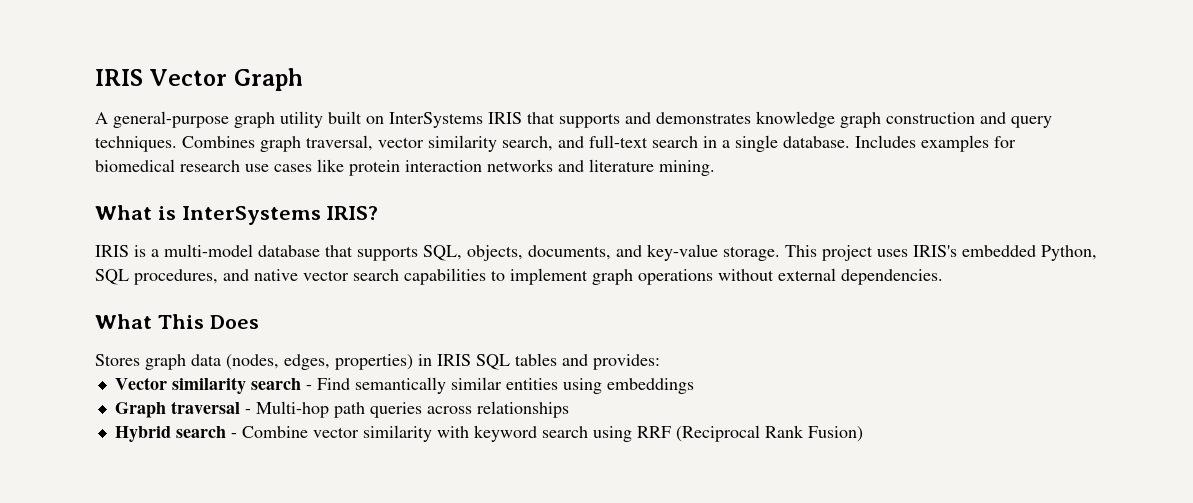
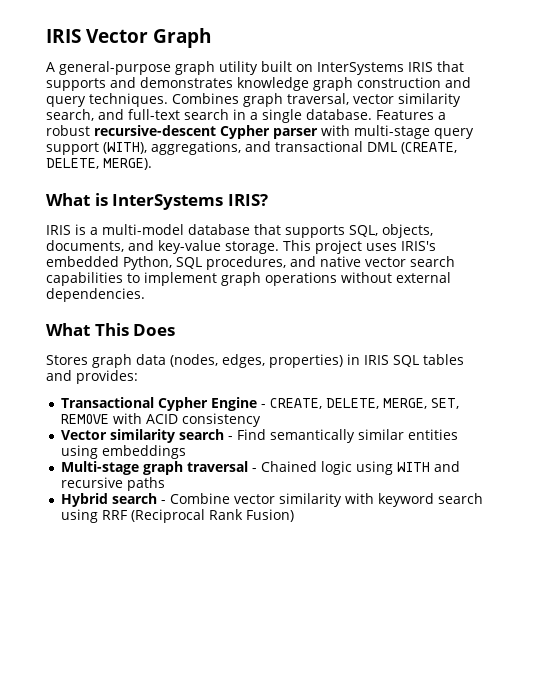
- Includes examples for biomedical research use cases like protein interaction networks and literature mining.
+ Features a robust recursive-descent Cypher parser with multi-stage query support (WITH), aggregations, and transactional DML (CREATE, DELETE, MERGE).
+ Transactional Cypher Engine - CREATE, DELETE, MERGE, SET, REMOVE with ACID consistency
- Graph traversal - Multi-hop path queries across relationships
+ Multi-stage graph traversal - Chained logic using WITH and recursive paths

